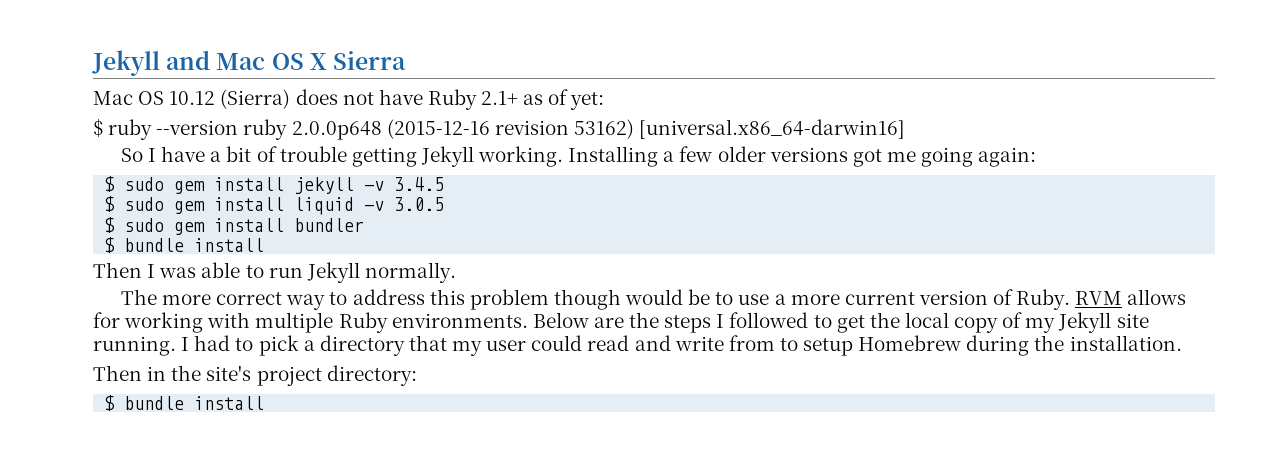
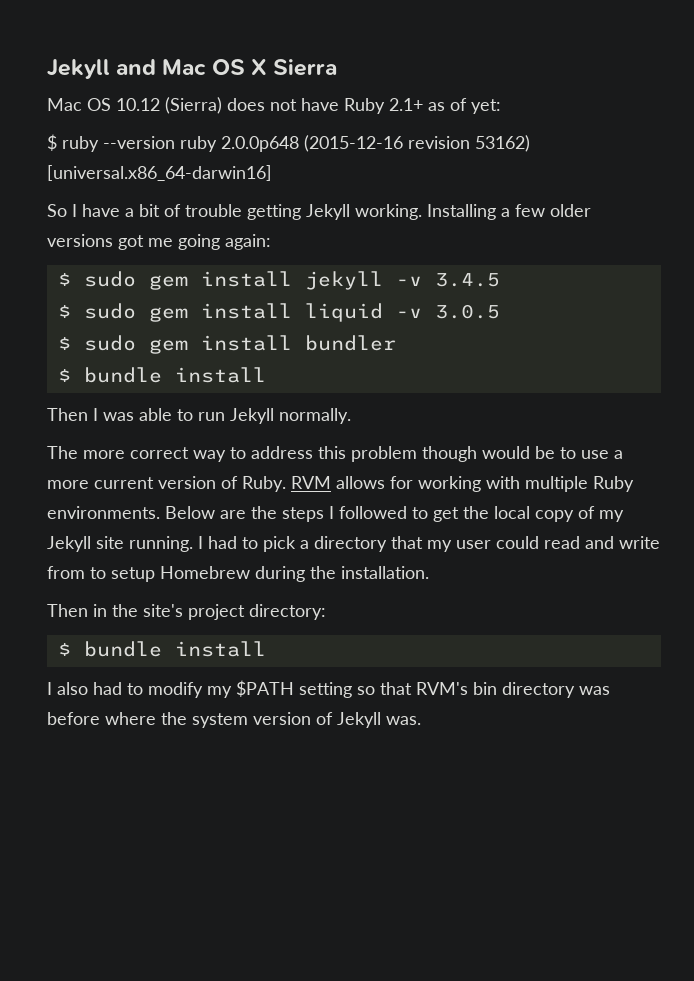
+ I also had to modify my $PATH setting so that RVM's bin directory was before where the system version of Jekyll was.

